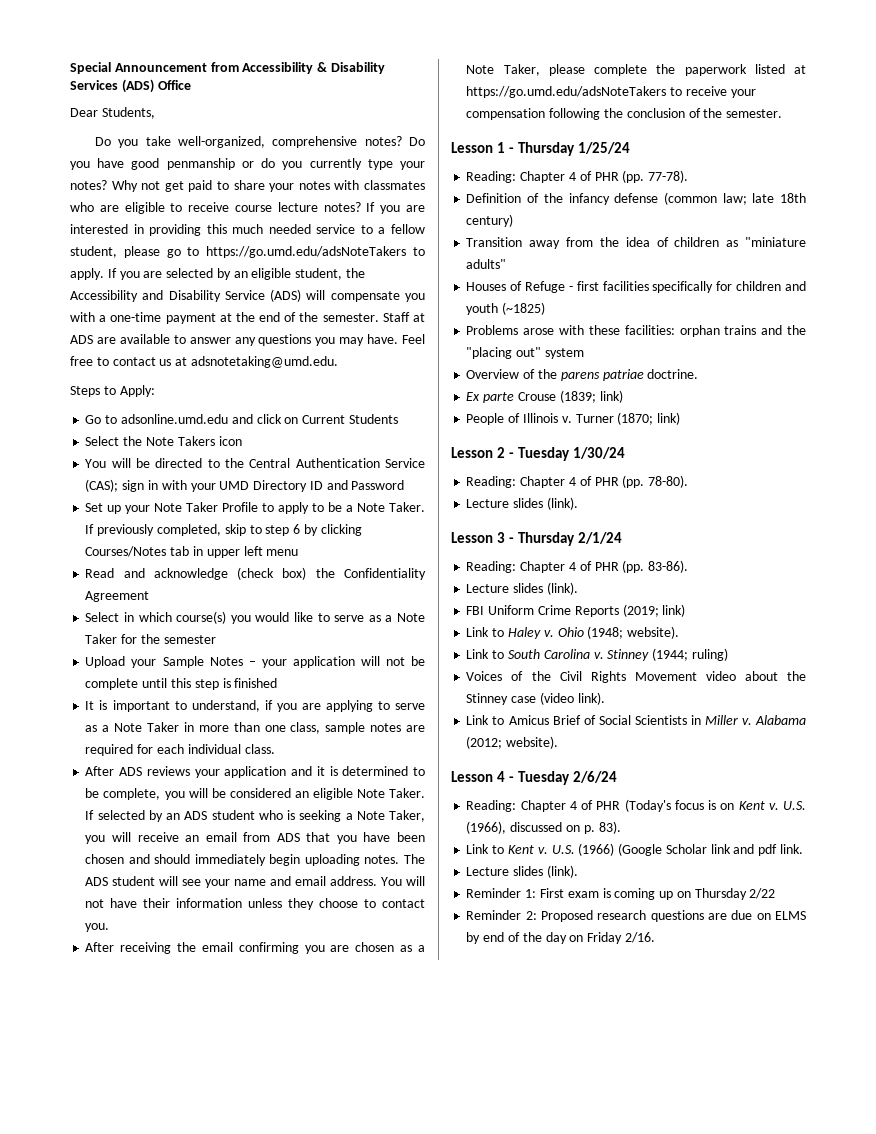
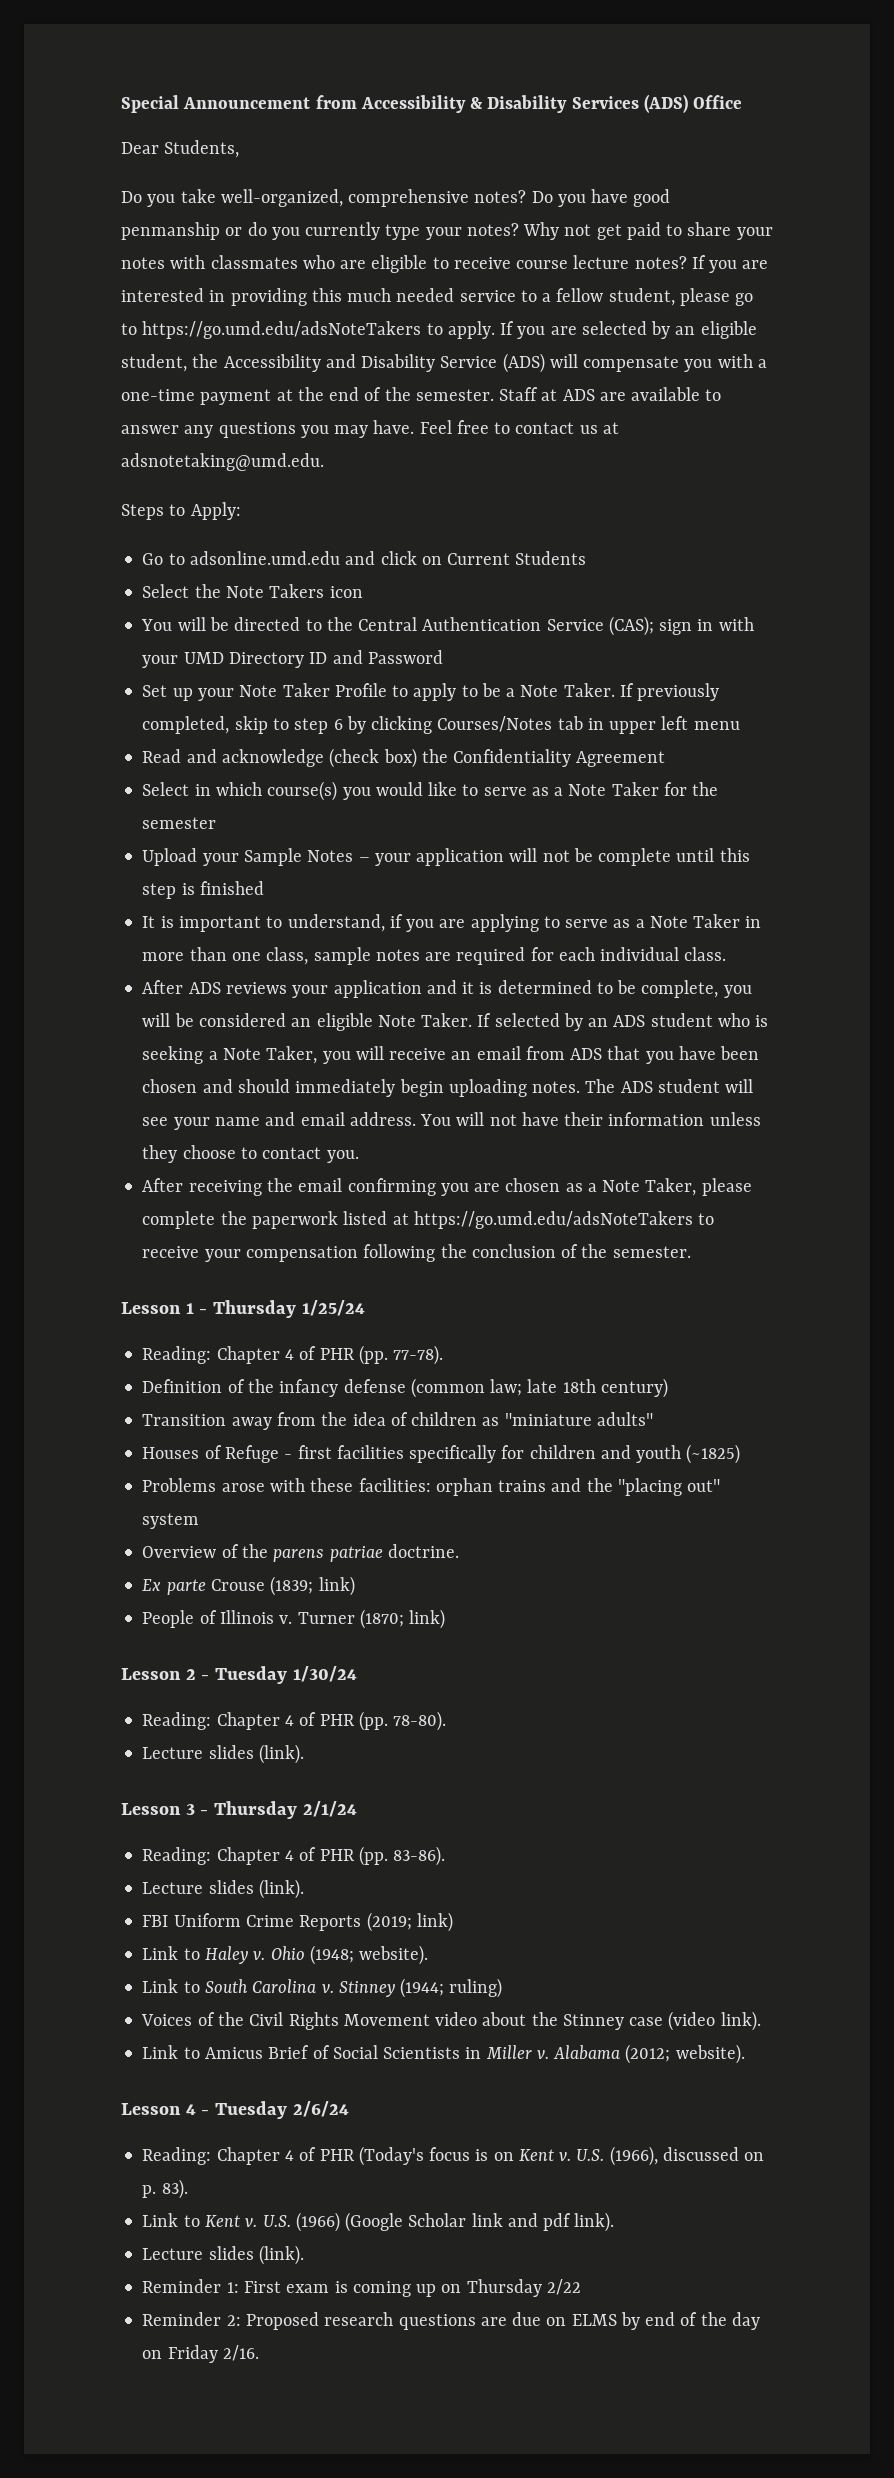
- U.S. (1966) (Google Scholar link and pdf link.
+ U.S. (1966) (Google Scholar link and pdf link).

